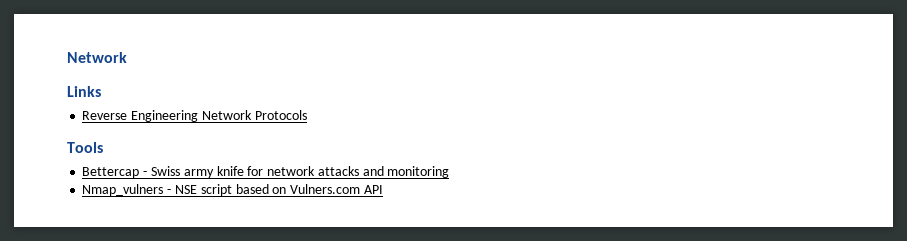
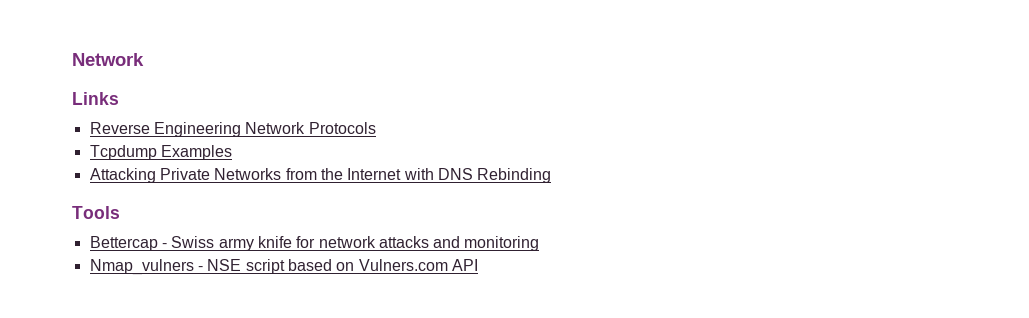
+ Tcpdump Examples
+ Attacking Private Networks from the Internet with DNS Rebinding

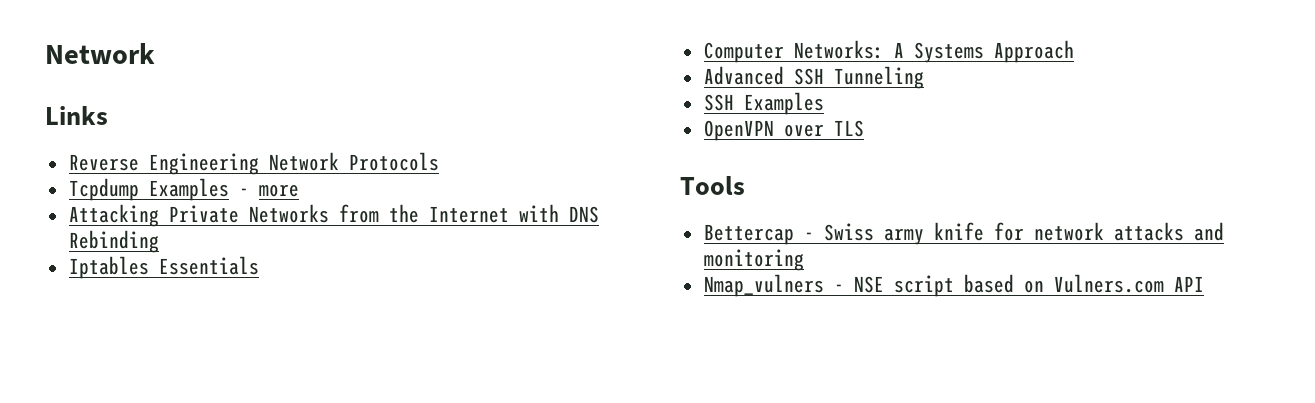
- Tcpdump Examples
+ Tcpdump Examples - more
+ Iptables Essentials
+ Computer Networks: A Systems Approach
+ Advanced SSH Tunneling
+ SSH Examples
+ OpenVPN over TLS

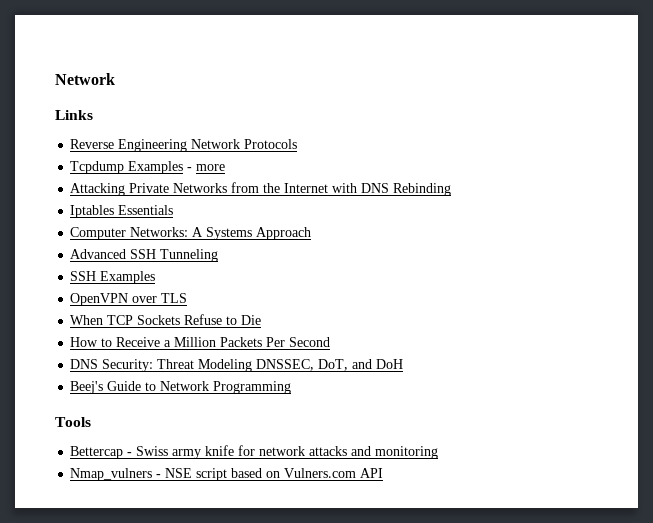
+ When TCP Sockets Refuse to Die
+ How to Receive a Million Packets Per Second
+ DNS Security: Threat Modeling DNSSEC, DoT, and DoH
+ Beej's Guide to Network Programming

